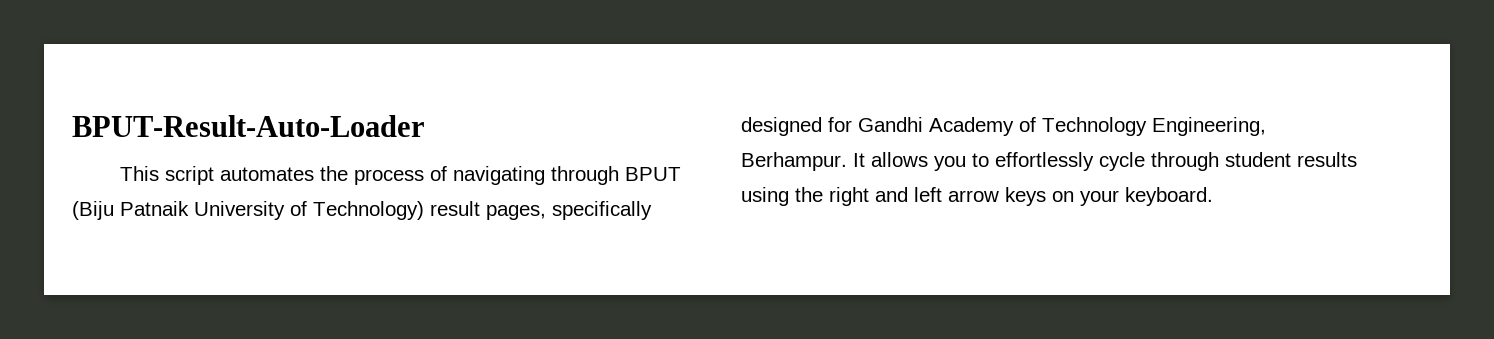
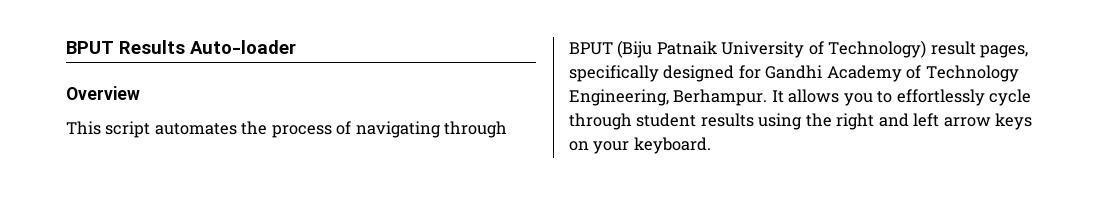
- BPUT-Result-Auto-Loader
+ BPUT Results Auto-loader
+ Overview

